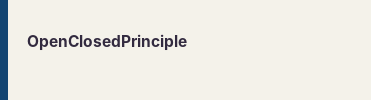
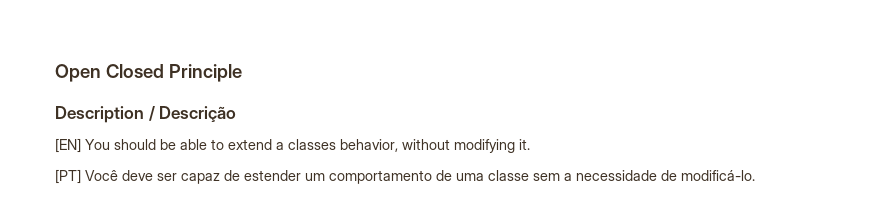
- OpenClosedPrinciple
+ Open Closed Principle
+ Description / Descrição
+ [EN] You should be able to extend a classes behavior, without modifying it.
+ [PT] Você deve ser capaz de estender um comportamento de uma classe sem a necessidade de modificá-lo.

